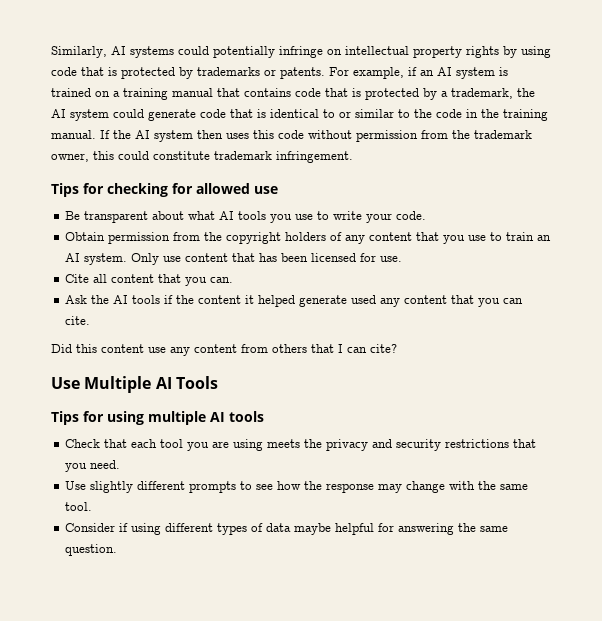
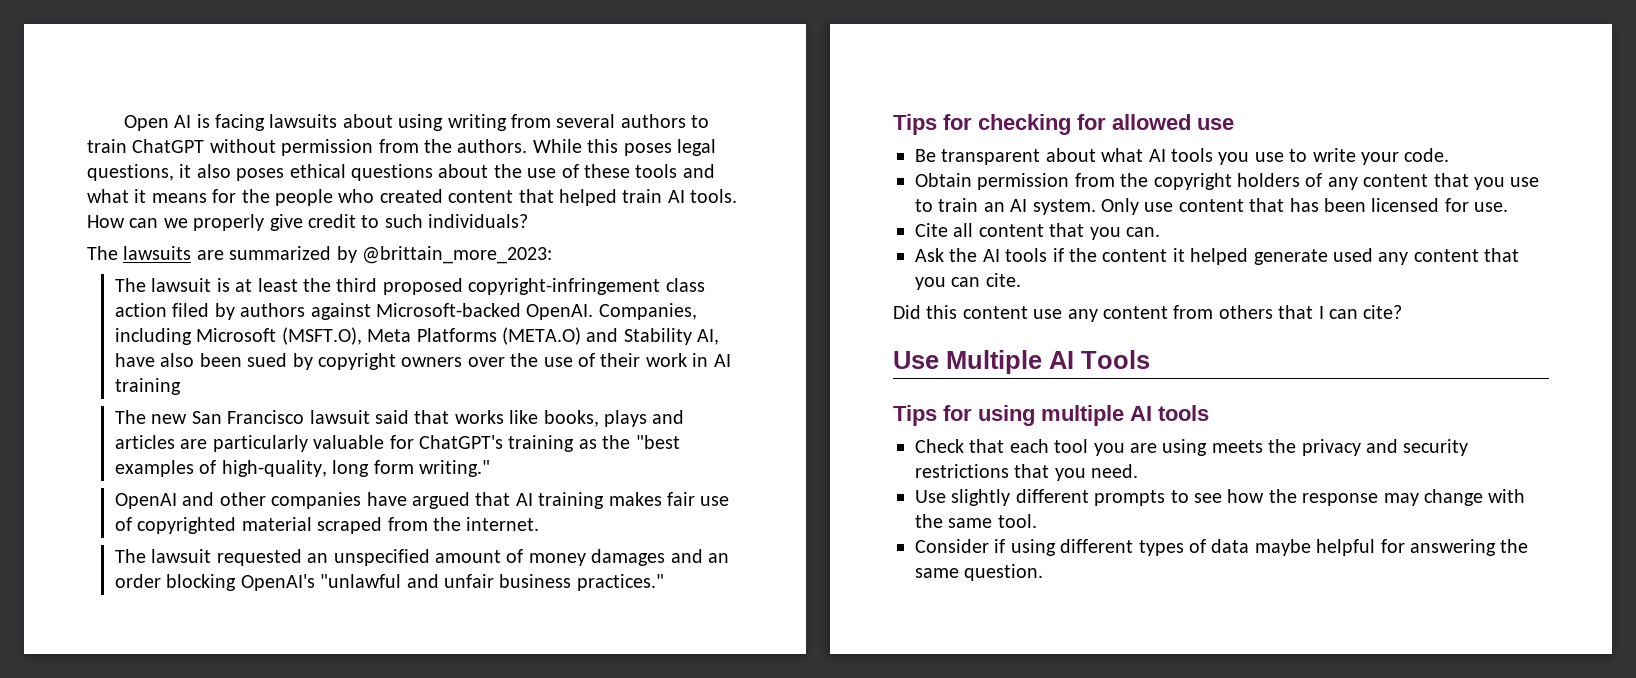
- Similarly, AI systems could potentially infringe on intellectual property rights by using code that is protected by trademarks or patents. For example, if an AI system is trained on a training manual that contains code that is protected by a trademark, the AI system could generate code that is identical to or similar to the code in the training manual. If the AI system then uses this code without permission from the trademark owner, this could constitute trademark infringement.
+ Open AI is facing lawsuits about using writing from several authors to train ChatGPT without permission from the authors. While this poses legal questions, it also poses ethical questions about the use of these tools and what it means for the people who created content that helped train AI tools. How can we properly give credit to such individuals?
+ The lawsuits are summarized by @brittain_more_2023:
+ The lawsuit is at least the third proposed copyright-infringement class action filed by authors against Microsoft-backed OpenAI. Companies, including Microsoft (MSFT.O), Meta Platforms (META.O) and Stability AI, have also been sued by copyright owners over the use of their work in AI training
+ The new San Francisco lawsuit said that works like books, plays and articles are particularly valuable for ChatGPT's training as the "best examples of high-quality, long form writing."
+ OpenAI and other companies have argued that AI training makes fair use of copyrighted material scraped from the internet.
+ The lawsuit requested an unspecified amount of money damages and an order blocking OpenAI's "unlawful and unfair business practices."

